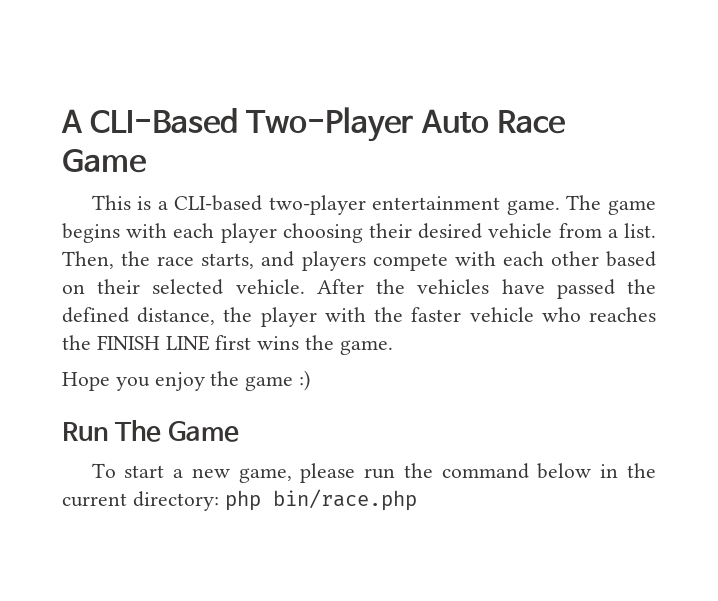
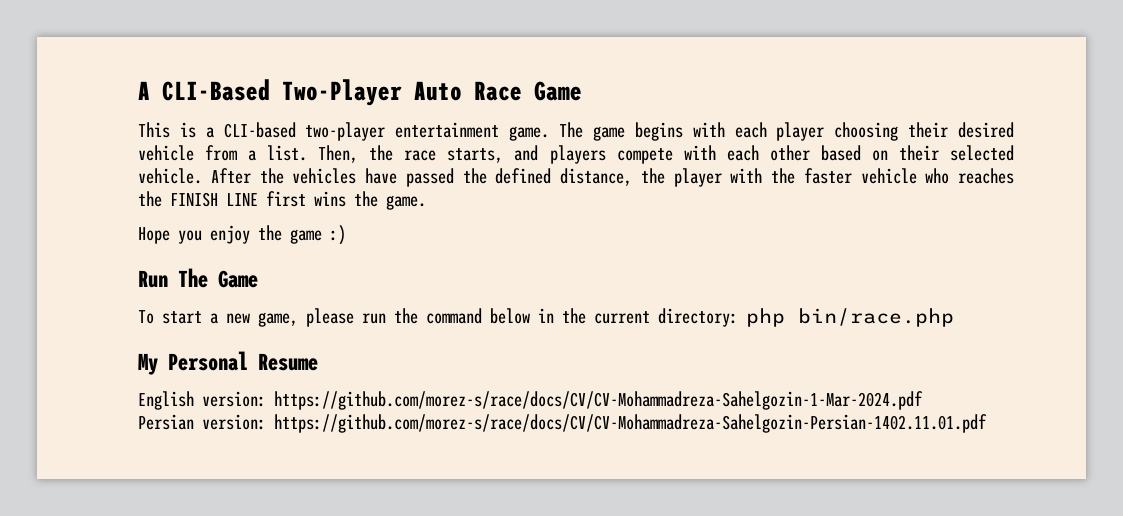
+ My Personal Resume
+ English version: https://github.com/morez-s/race/docs/CV/CV-Mohammadreza-Sahelgozin-1-Mar-2024.pdf
+ Persian version: https://github.com/morez-s/race/docs/CV/CV-Mohammadreza-Sahelgozin-Persian-1402.11.01.pdf

